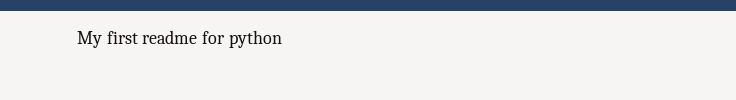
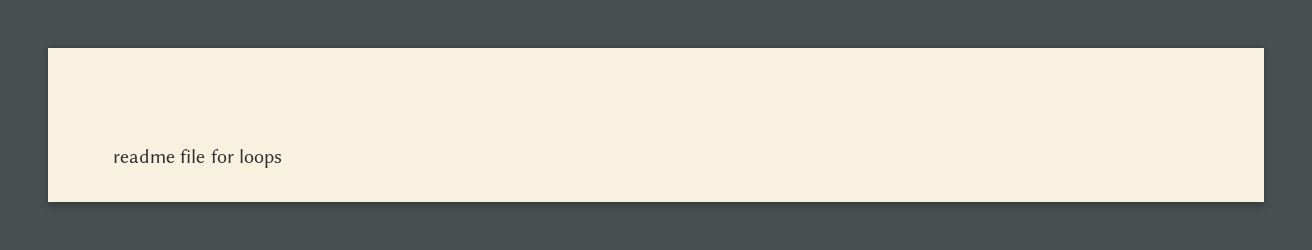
- My first readme for python
+ readme file for loops

